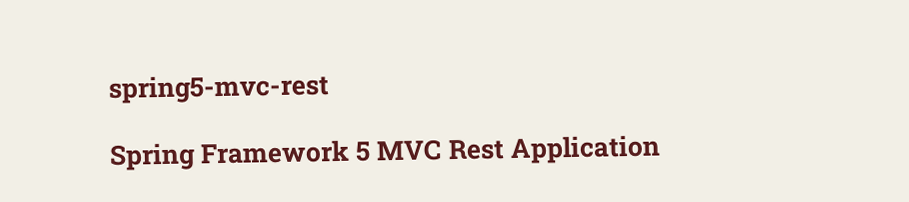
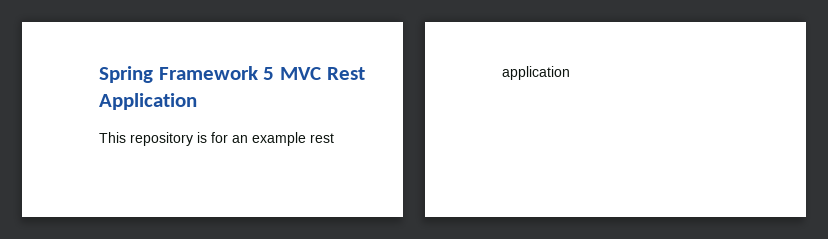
- spring5-mvc-rest
+ This repository is for an example rest application

